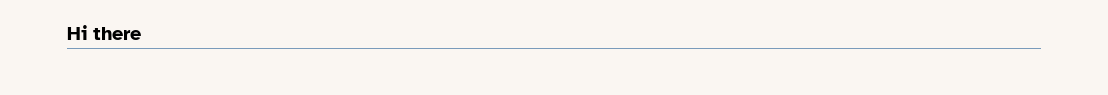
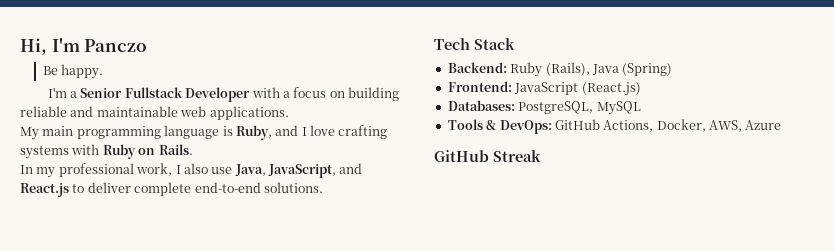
- Hi there
+ Hi, I'm Panczo
+ Be happy.
+ I'm a Senior Fullstack Developer with a focus on building reliable and maintainable web applications.
+ My main programming language is Ruby, and I love crafting systems with Ruby on Rails.
+ In my professional work, I also use Java, JavaScript, and React.js to deliver complete end-to-end solutions.
+ Tech Stack
+ Backend: Ruby (Rails), Java (Spring)
+ Frontend: JavaScript (React.js)
+ Databases: PostgreSQL, MySQL
+ Tools & DevOps: GitHub Actions, Docker, AWS, Azure
+ GitHub Streak

